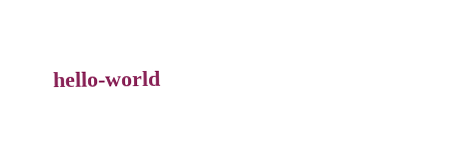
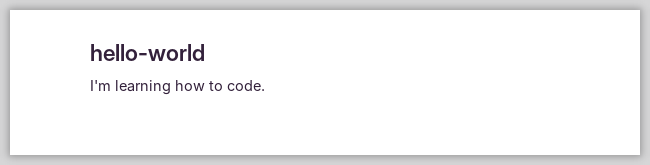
+ I'm learning how to code.

